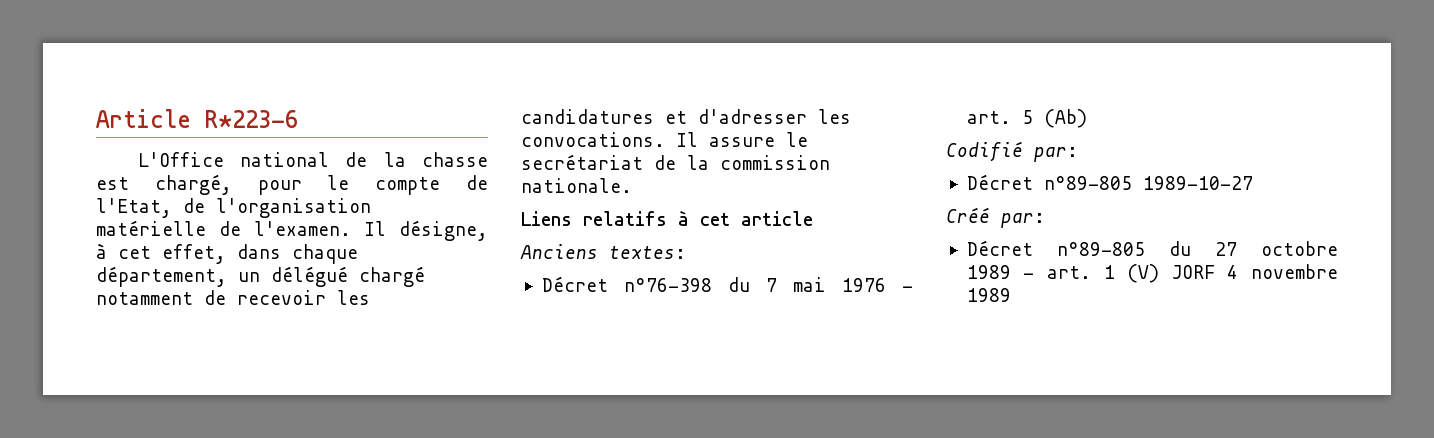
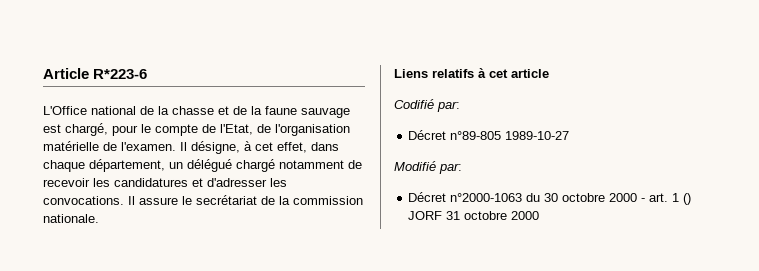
- L'Office national de la chasse est chargé, pour le compte de l'Etat, de l'organisation matérielle de l'examen.
+ L'Office national de la chasse et de la faune sauvage est chargé, pour le compte de l'Etat, de l'organisation matérielle de l'examen.
- Anciens textes:
- Décret n°76-398 du 7 mai 1976 - art. 5 (Ab)
- Créé par:
- Décret n°89-805 du 27 octobre 1989 - art. 1 (V) JORF 4 novembre 1989
+ Modifié par:
+ Décret n°2000-1063 du 30 octobre 2000 - art. 1 () JORF 31 octobre 2000

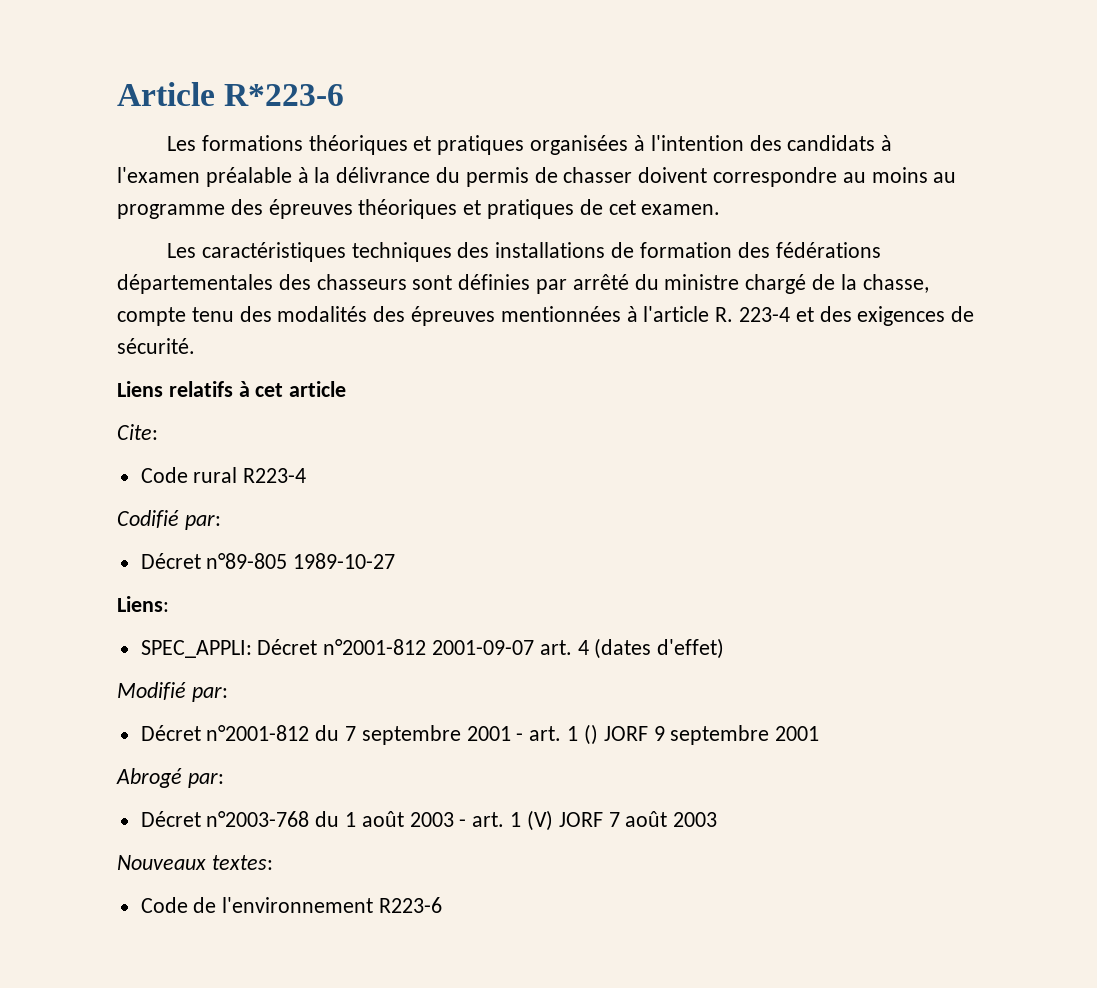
- L'Office national de la chasse et de la faune sauvage est chargé, pour le compte de l'Etat, de l'organisation matérielle de l'examen. Il désigne, à cet effet, dans chaque département, un délégué chargé notamment de recevoir les candidatures et d'adresser les convocations. Il assure le secrétariat de la commission nationale.
+ Les formations théoriques et pratiques organisées à l'intention des candidats à l'examen préalable à la délivrance du permis de chasser doivent correspondre au moins au programme des épreuves théoriques et pratiques de cet examen.
+ Les caractéristiques techniques des installations de formation des fédérations départementales des chasseurs sont définies par arrêté du ministre chargé de la chasse, compte tenu des modalités des épreuves mentionnées à l'article R. 223-4 et des exigences de sécurité.
+ Cite:
+ Code rural R223-4
+ Liens:
+ SPEC_APPLI: Décret n°2001-812 2001-09-07 art. 4 (dates d'effet)
  Modifié par:
- Décret n°2000-1063 du 30 octobre 2000 - art. 1 () JORF 31 octobre 2000
+ Décret n°2001-812 du 7 septembre 2001 - art. 1 () JORF 9 septembre 2001
+ Abrogé par:
+ Décret n°2003-768 du 1 août 2003 - art. 1 (V) JORF 7 août 2003
+ Nouveaux textes:
+ Code de l'environnement R223-6

